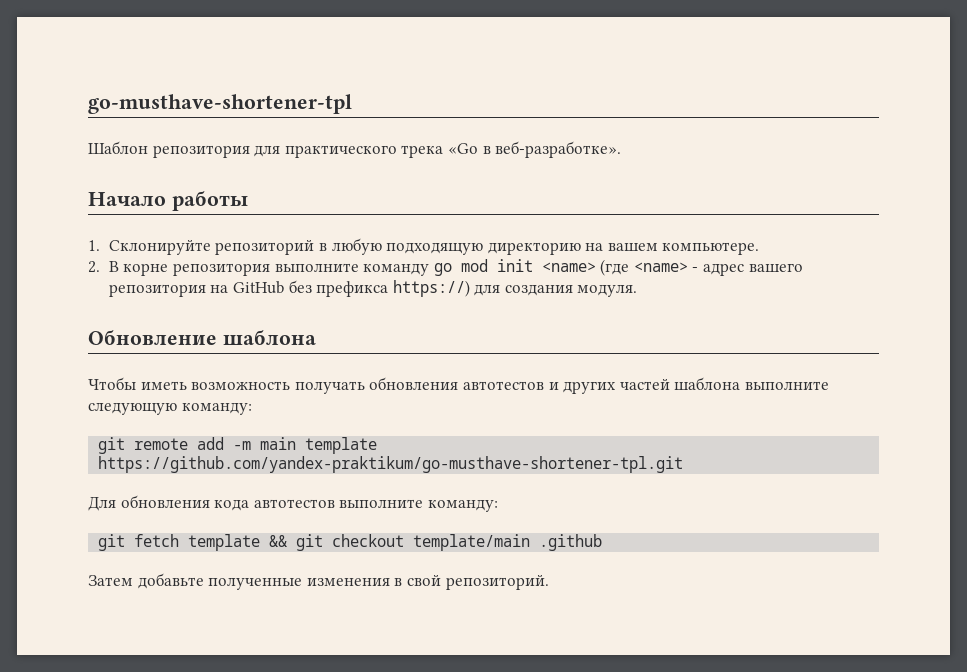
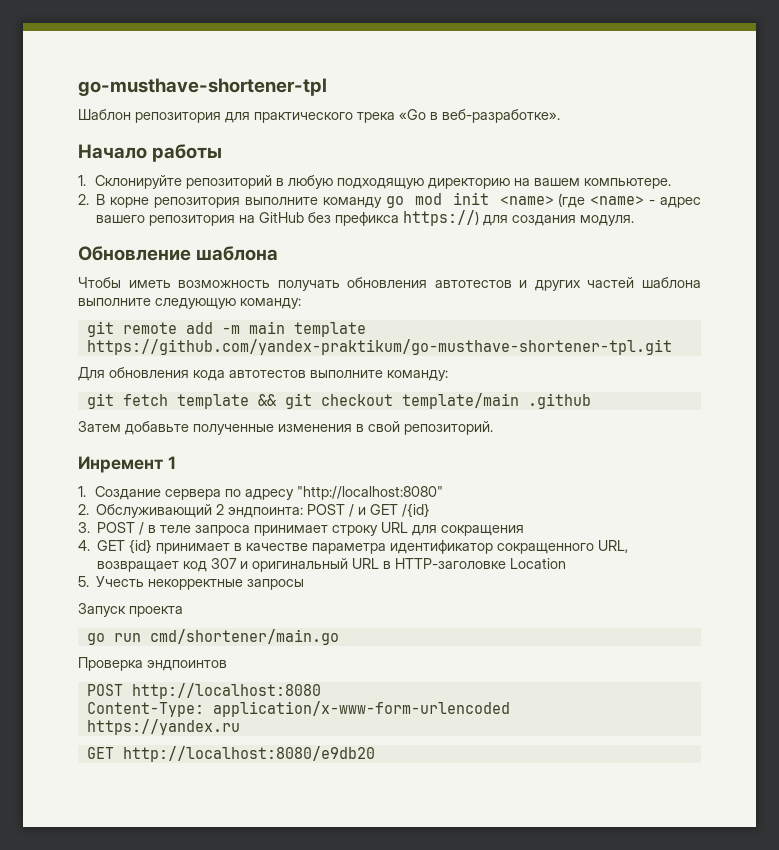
+ Инремент 1
+ 1. Создание сервера по адресу "http://localhost:8080"
+ 2. Обслуживающий 2 эндпоинта: POST / и GET /{id}
+ 3. POST / в теле запроса принимает строку URL для сокращения
+ 4. GET {id} принимает в качестве параметра идентификатор сокращенного URL, возвращает код 307 и оригинальный URL в HTTP-заголовке Location
+ 5. Учесть некорректные запросы
+ Запуск проекта
+ go run cmd/shortener/main.go
+ Проверка эндпоинтов
+ POST http://localhost:8080
+ Content-Type: application/x-www-form-urlencoded
+ https://yandex.ru
+ GET http://localhost:8080/e9db20

